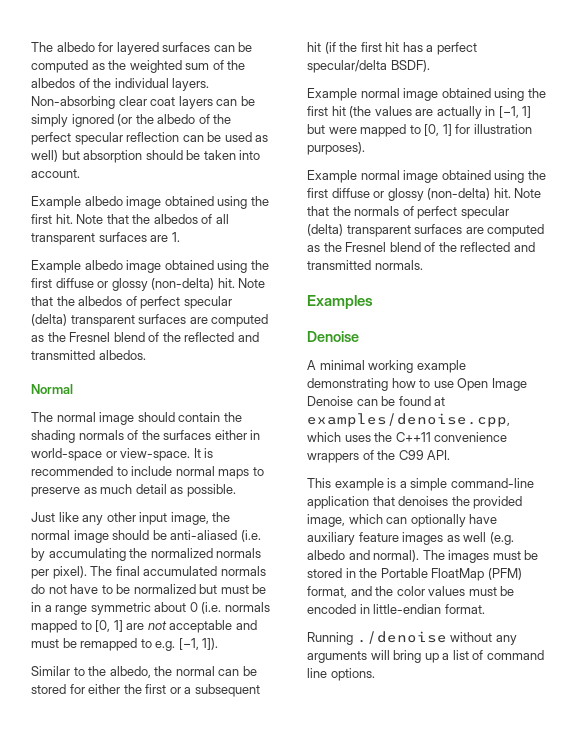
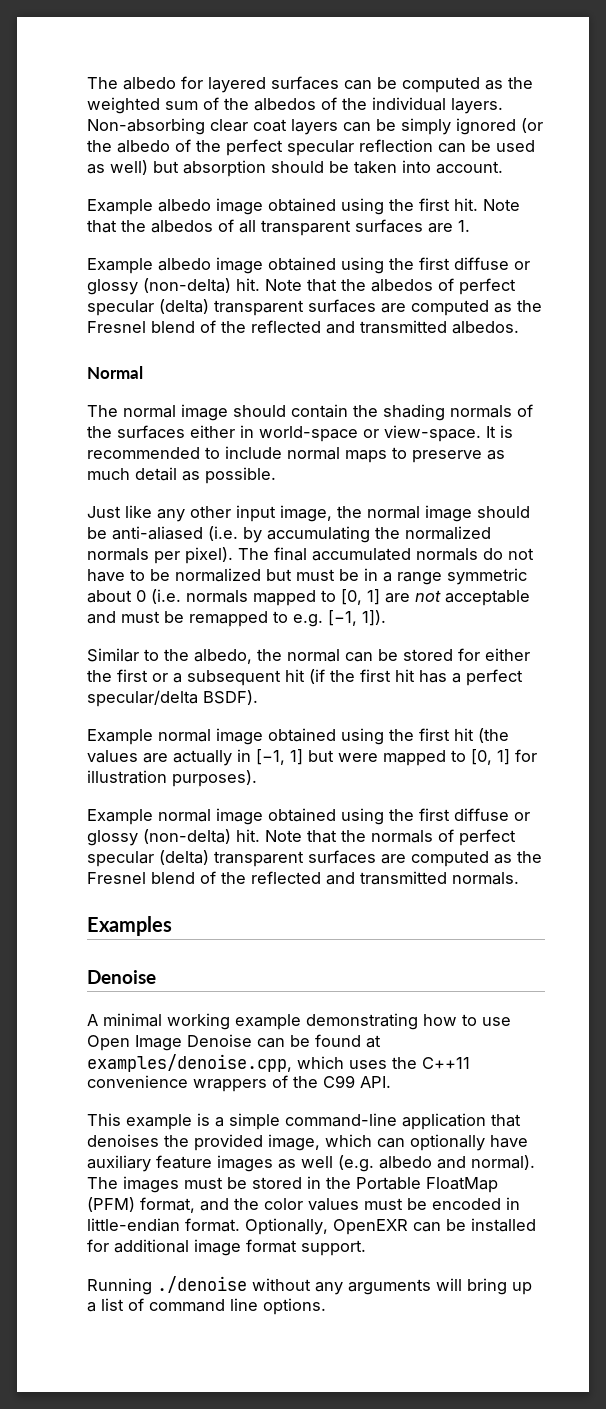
+ Optionally, OpenEXR can be installed for additional image format support.

